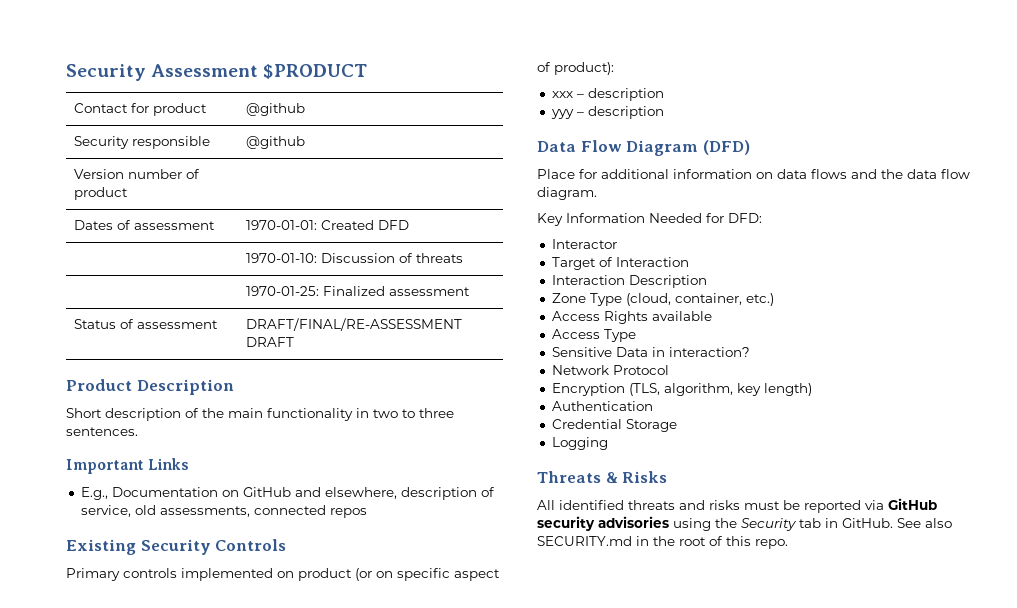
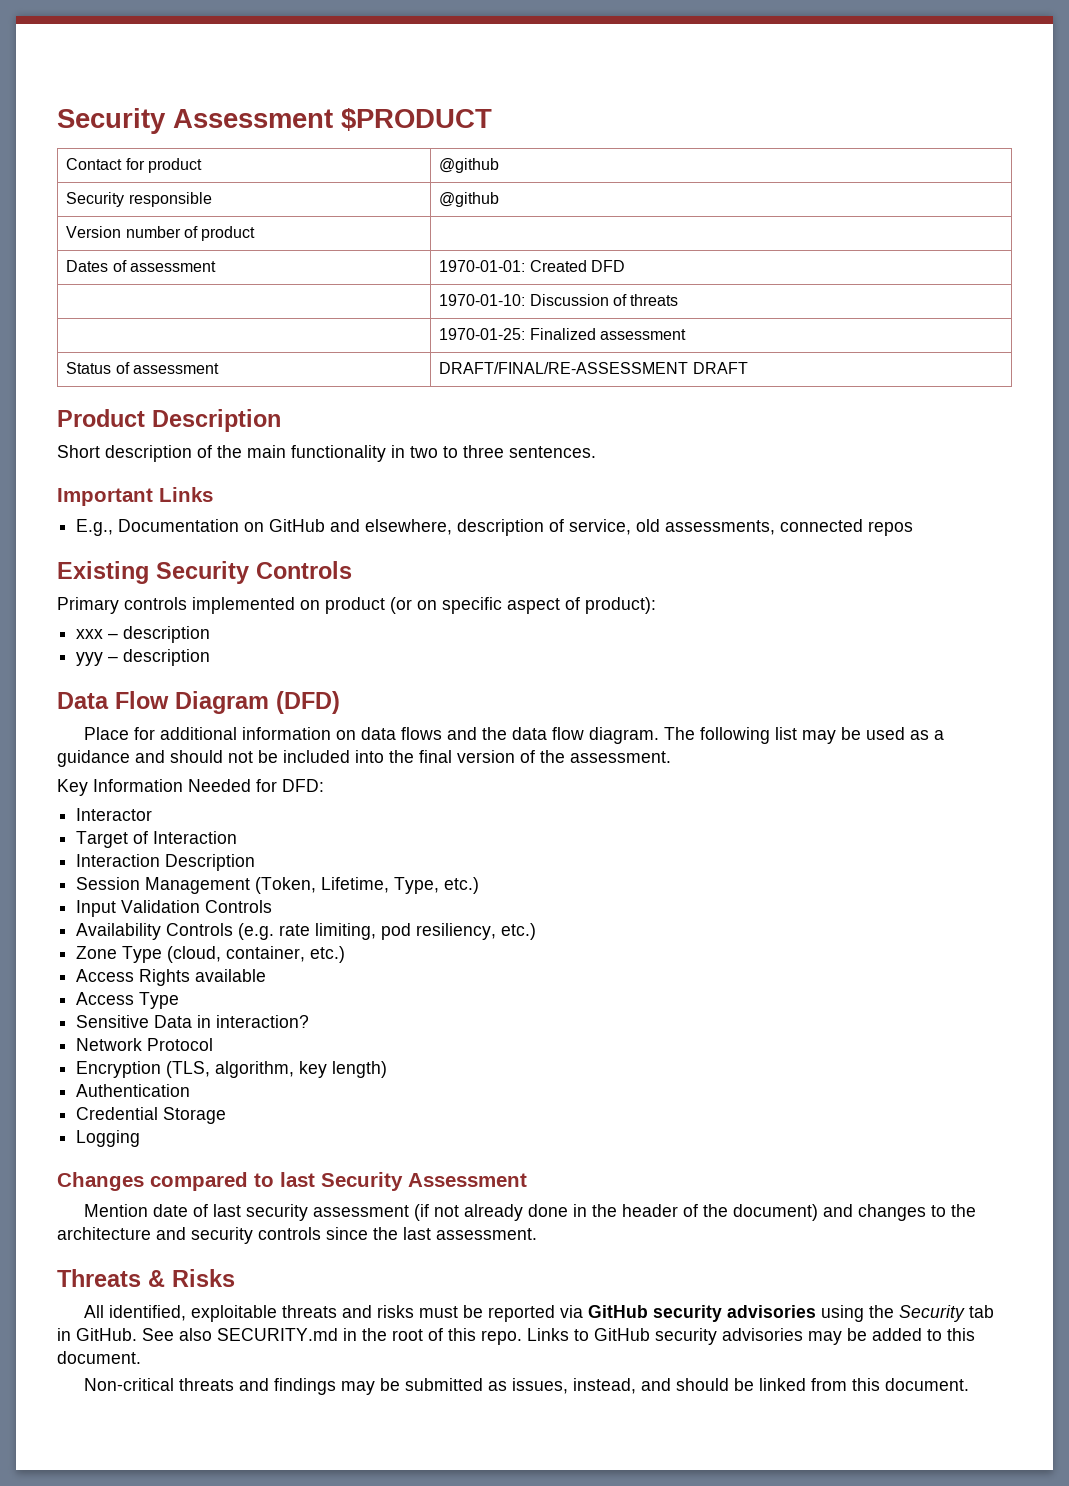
+ The following list may be used as a guidance and should not be included into the final version of the assessment.
+ Session Management (Token, Lifetime, Type, etc.)
+ Input Validation Controls
+ Availability Controls (e.g. rate limiting, pod resiliency, etc.)
+ Changes compared to last Security Assessment
+ Mention date of last security assessment (if not already done in the header of the document) and changes to the architecture and security controls since the last assessment.
- All identified threats and risks must be reported via GitHub security advisories using the Security tab in GitHub.
+ All identified, exploitable threats and risks must be reported via GitHub security advisories using the Security tab in GitHub.
+ Links to GitHub security advisories may be added to this document.
+ Non-critical threats and findings may be submitted as issues, instead, and should be linked from this document.

